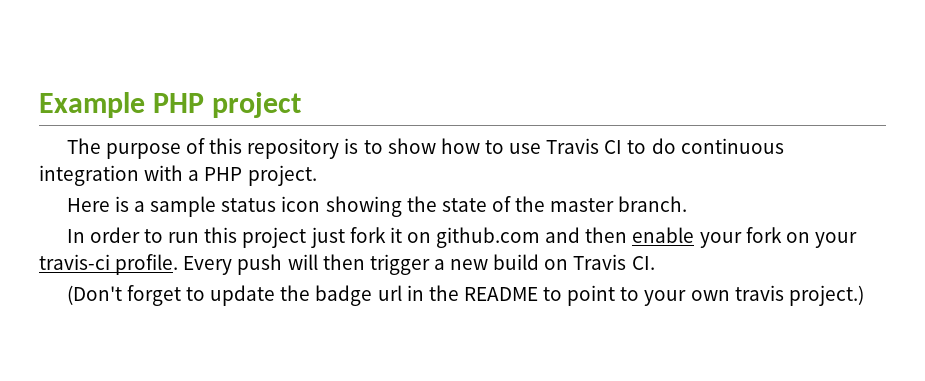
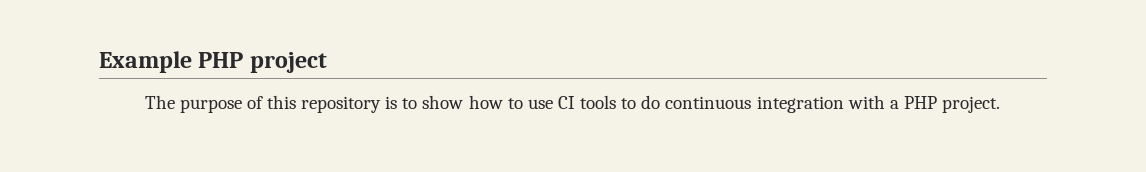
- The purpose of this repository is to show how to use Travis CI to do continuous integration with a PHP project.
+ The purpose of this repository is to show how to use CI tools to do continuous integration with a PHP project.
- Here is a sample status icon showing the state of the master branch.
- In order to run this project just fork it on github.com and then enable your fork on your travis-ci profile. Every push will then trigger a new build on Travis CI.
- (Don't forget to update the badge url in the README to point to your own travis project.)

